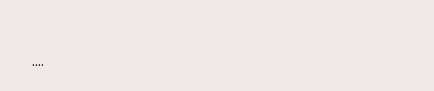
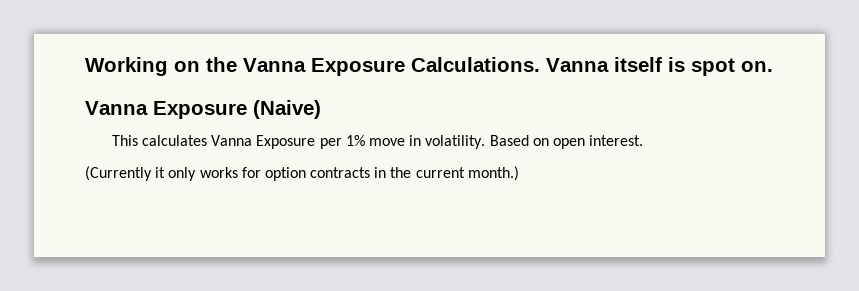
- ....
+ Working on the Vanna Exposure Calculations. Vanna itself is spot on.
+ Vanna Exposure (Naive)
+ This calculates Vanna Exposure per 1% move in volatility. Based on open interest.
+ (Currently it only works for option contracts in the current month.)

